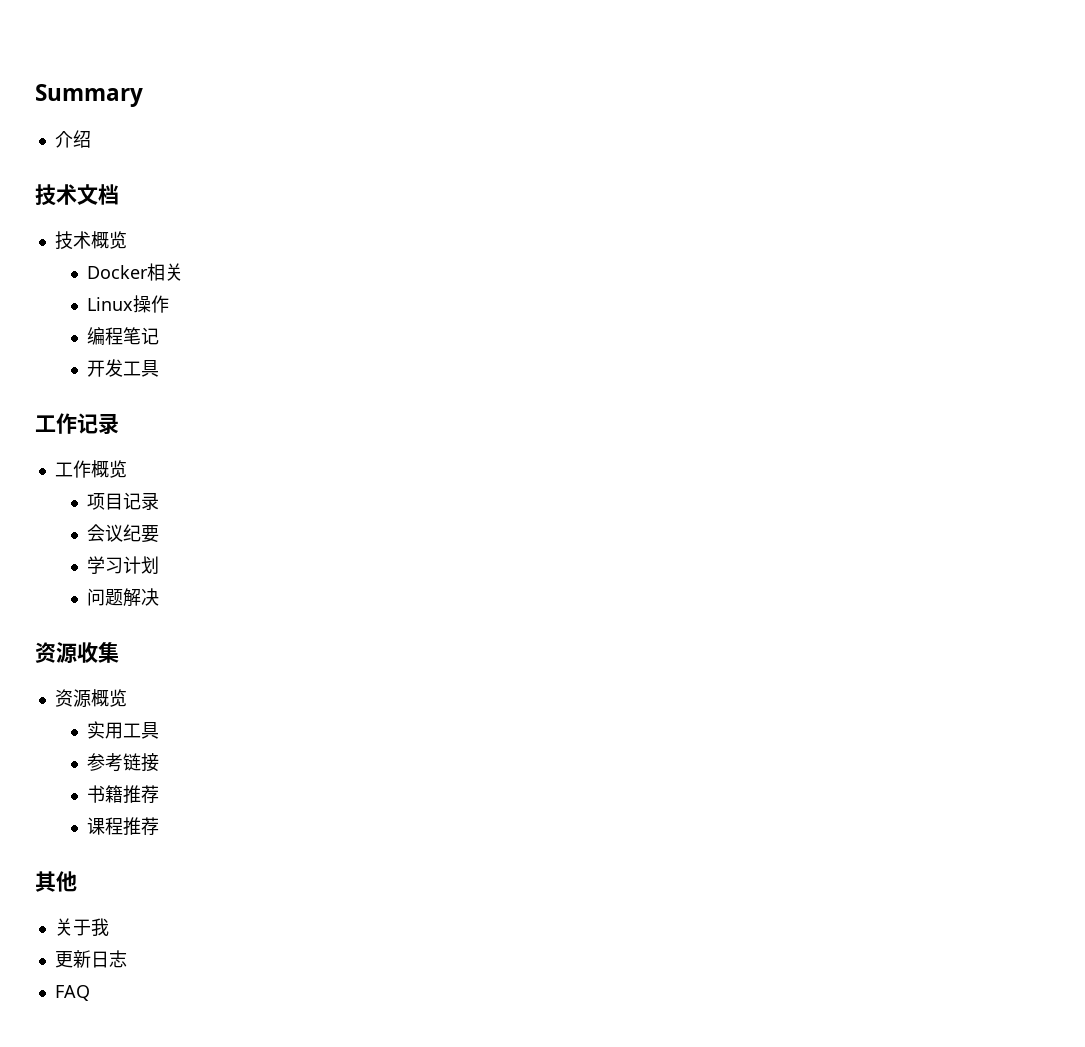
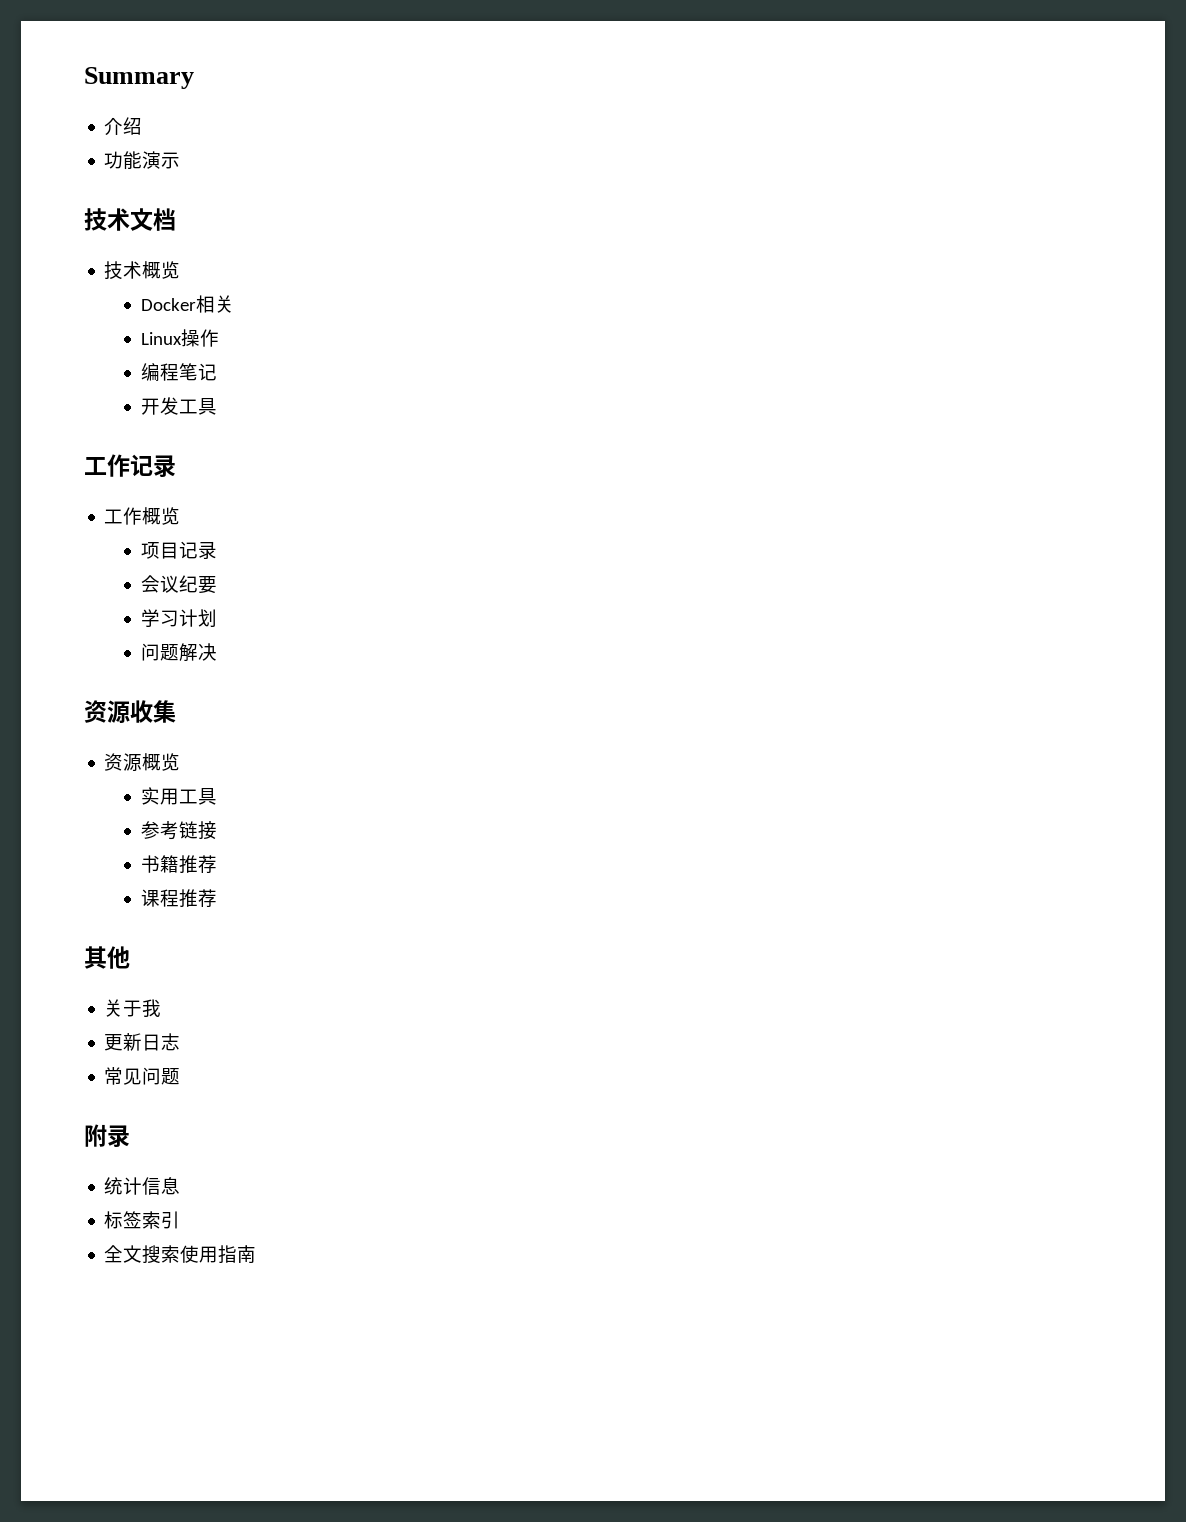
+ 功能演示
- FAQ
+ 常见问题
+ 附录
+ 统计信息
+ 标签索引
+ 全文搜索使用指南

